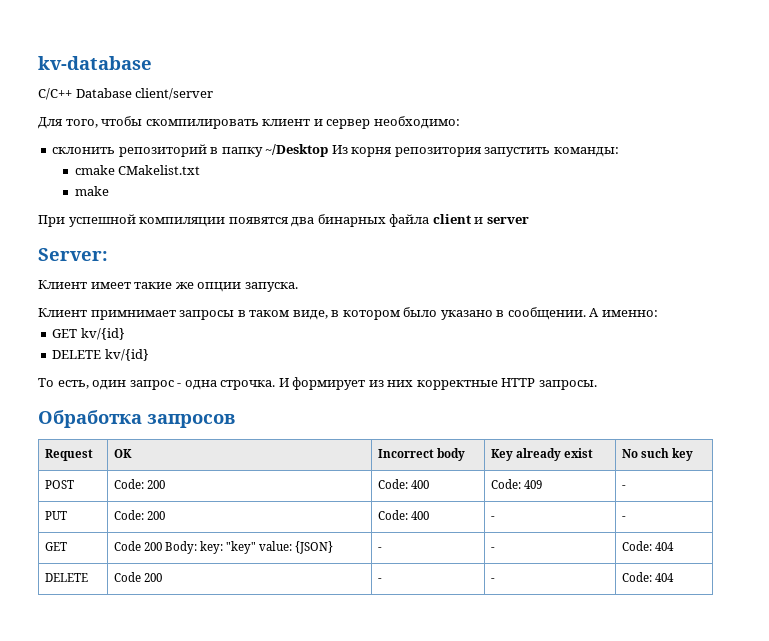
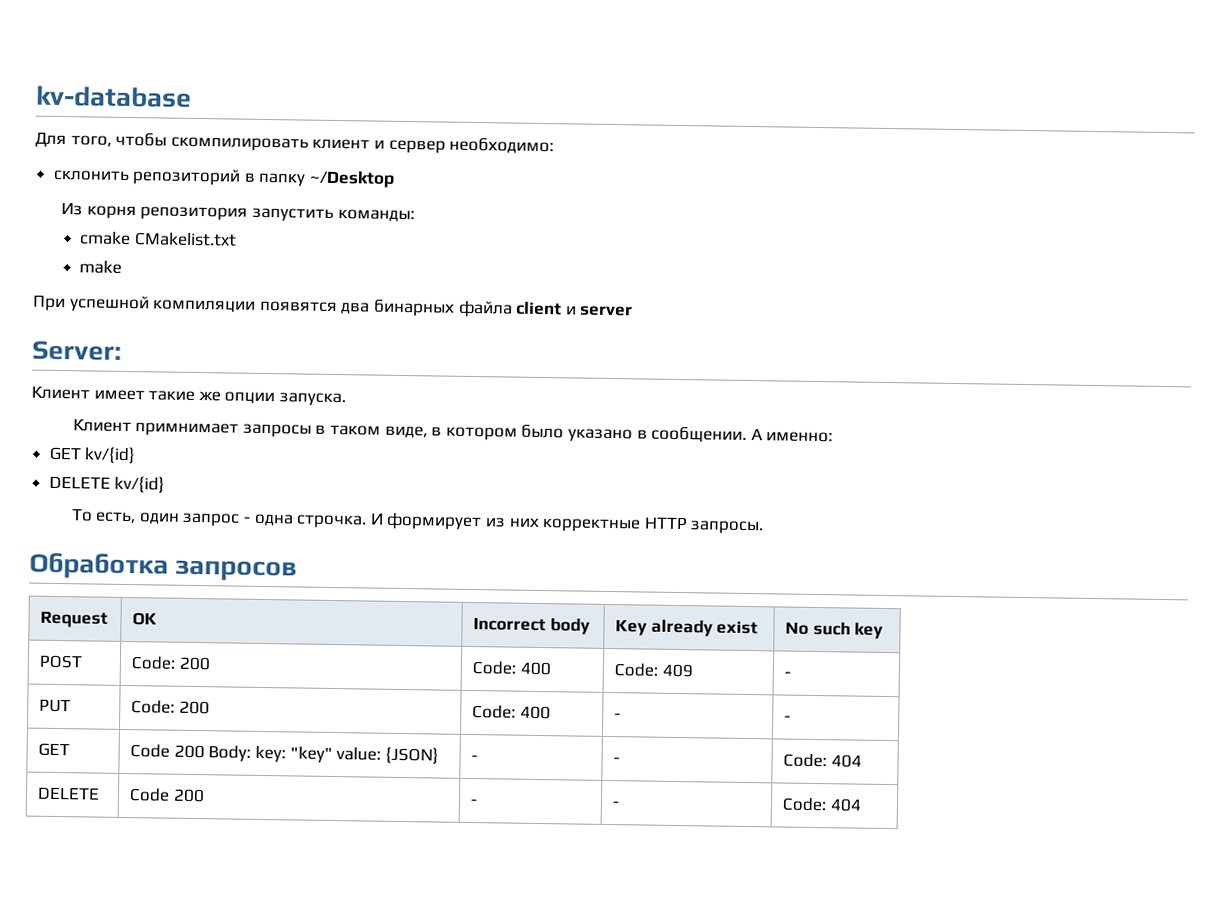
- C/C++ Database client/server
- склонить репозиторий в папку ~/Desktop Из корня репозитория запустить команды:
+ склонить репозиторий в папку ~/Desktop
+ Из корня репозитория запустить команды:

